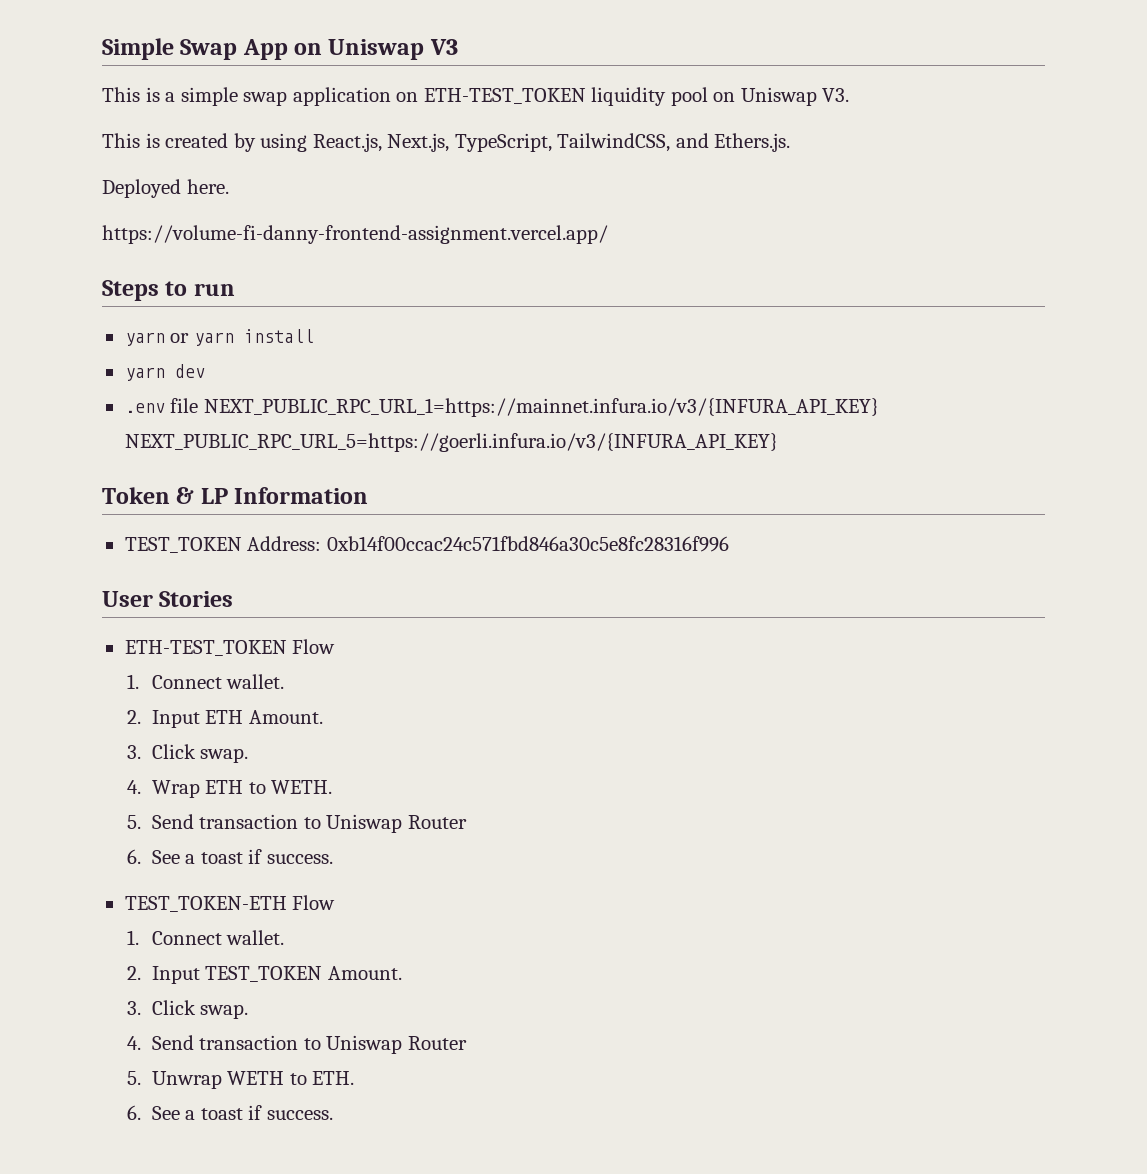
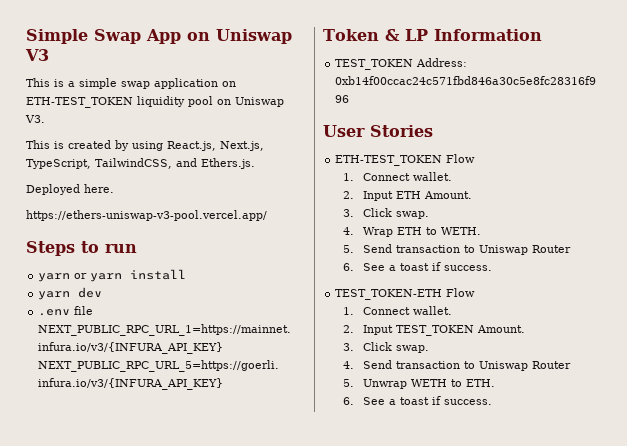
- https://volume-fi-danny-frontend-assignment.vercel.app/
+ https://ethers-uniswap-v3-pool.vercel.app/

